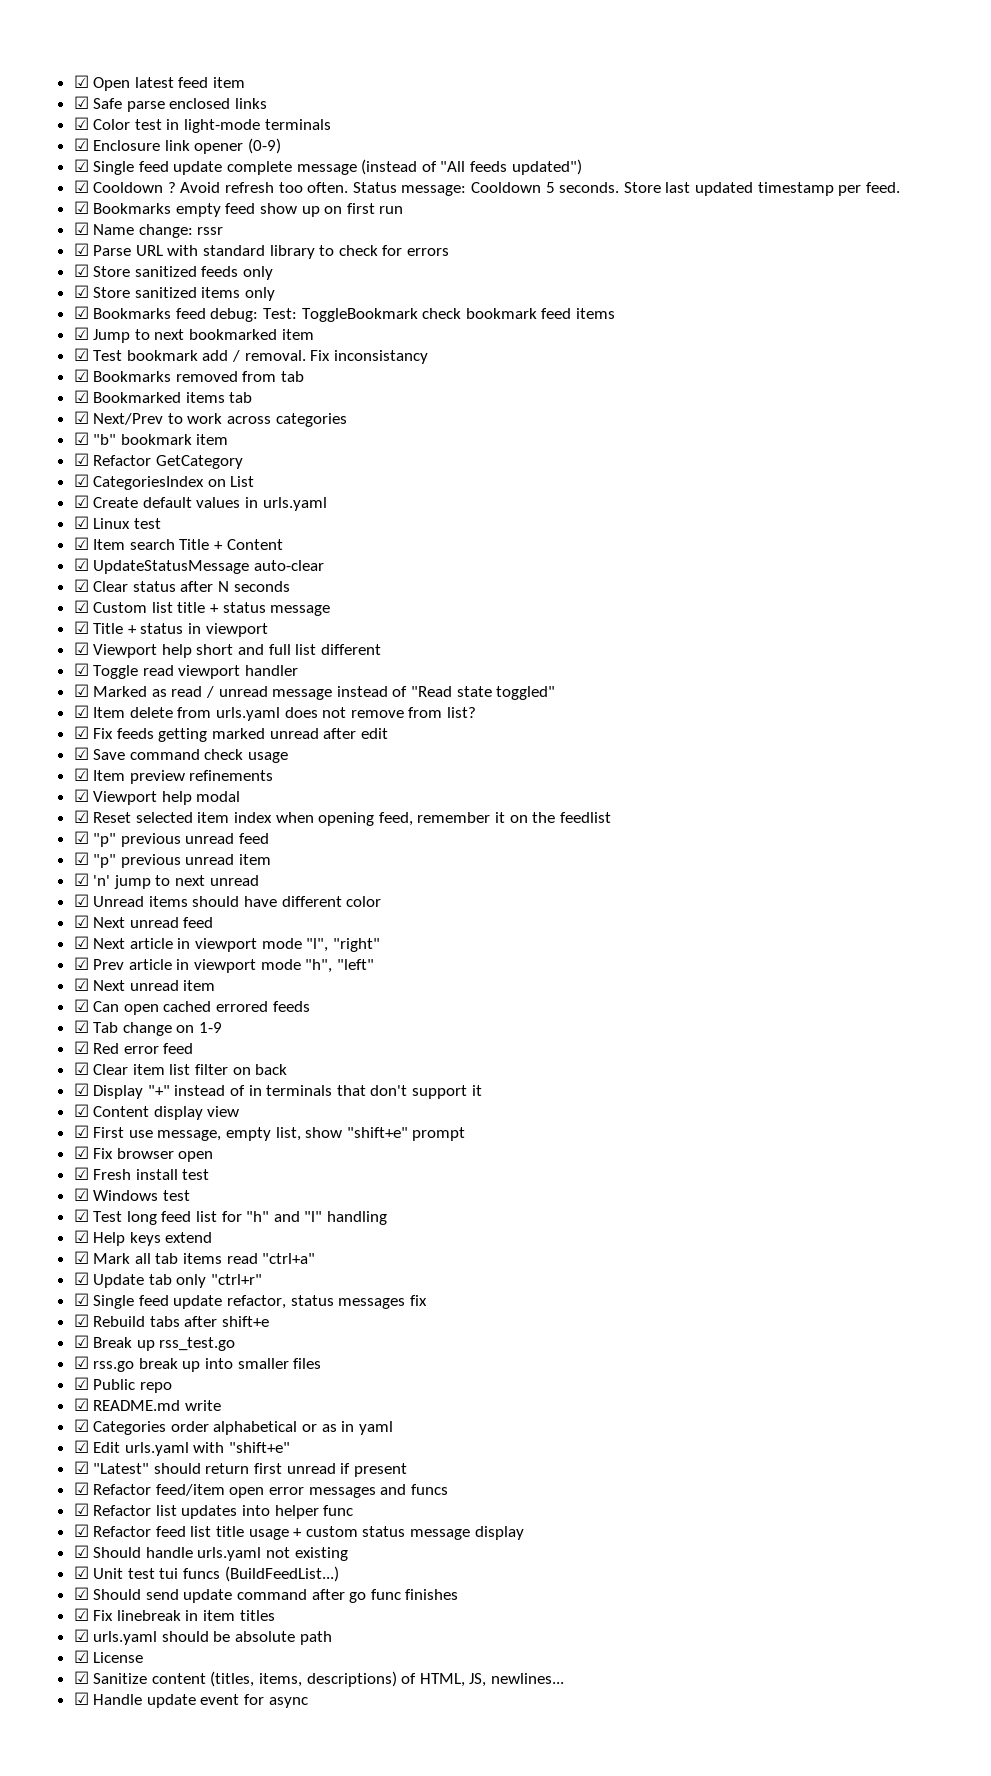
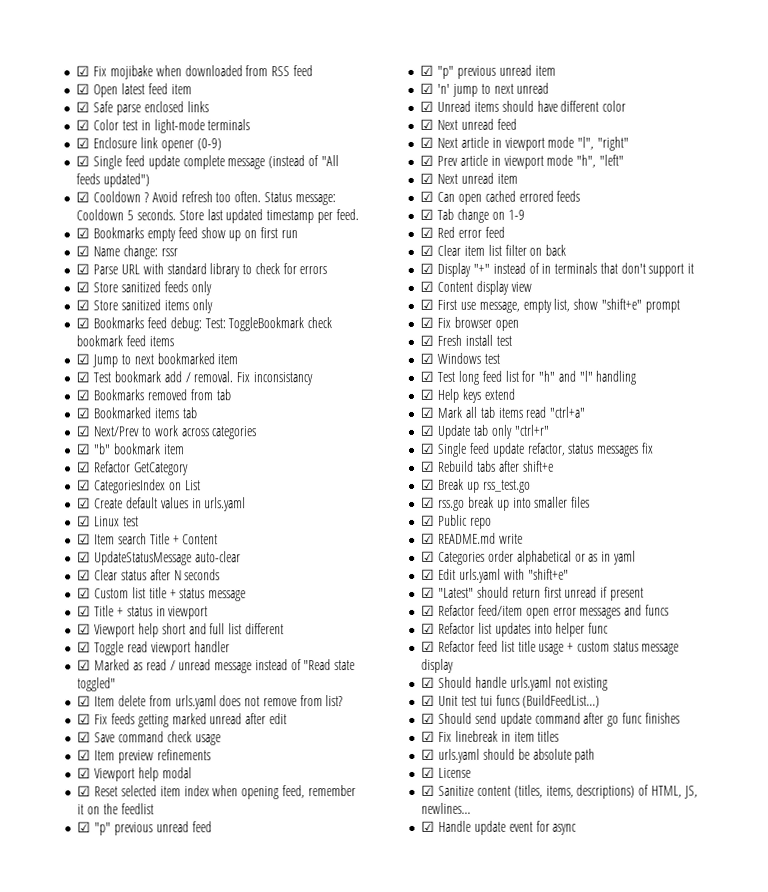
+ ☑ Fix mojibake when downloaded from RSS feed

